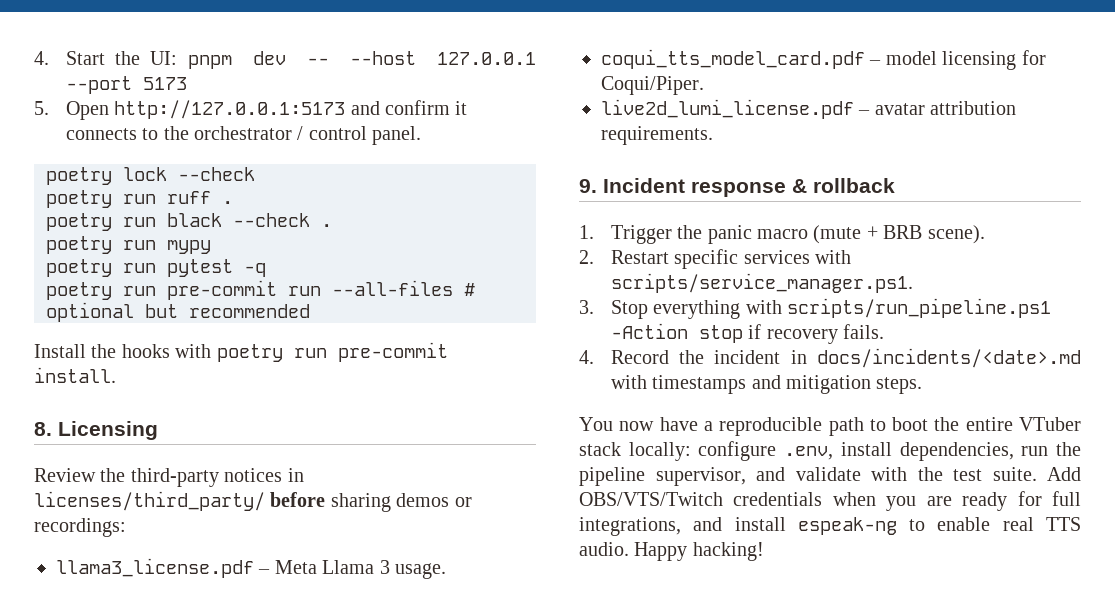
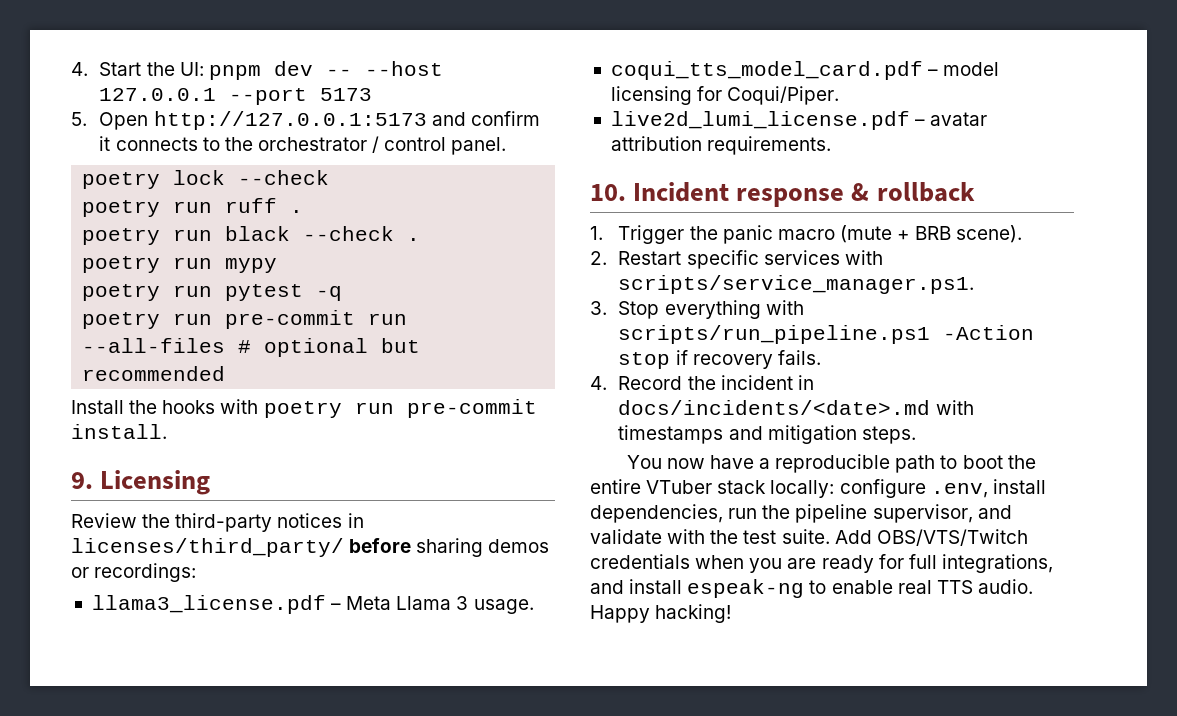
- 8. Licensing
+ 9. Licensing
- 9. Incident response & rollback
+ 10. Incident response & rollback

